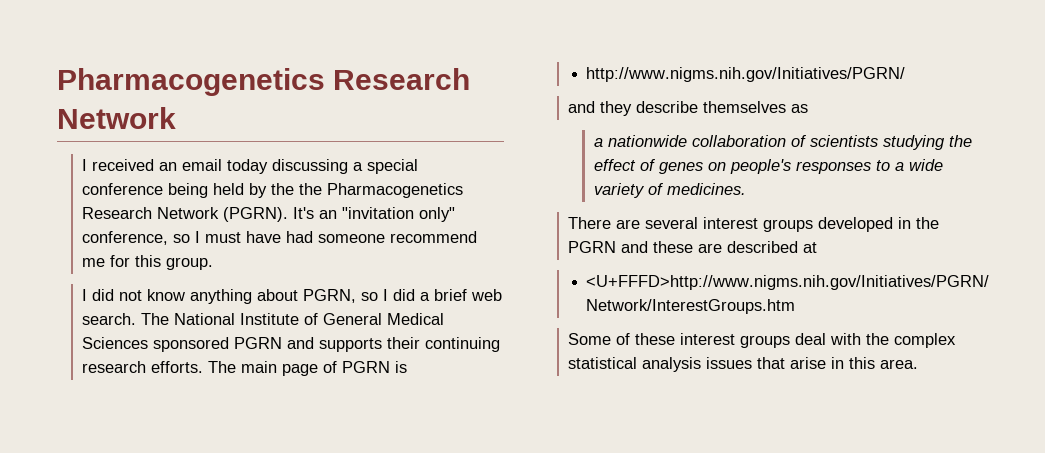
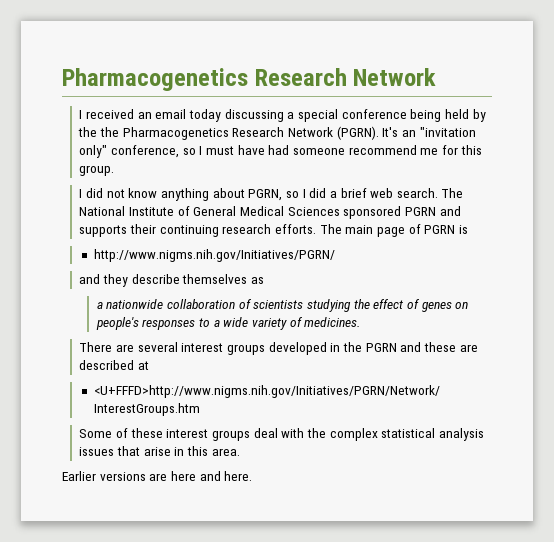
+ Earlier versions are here and here.

